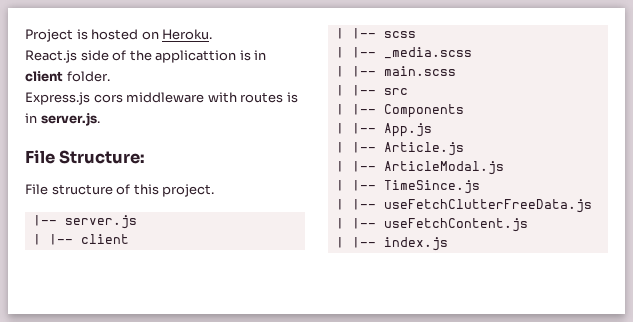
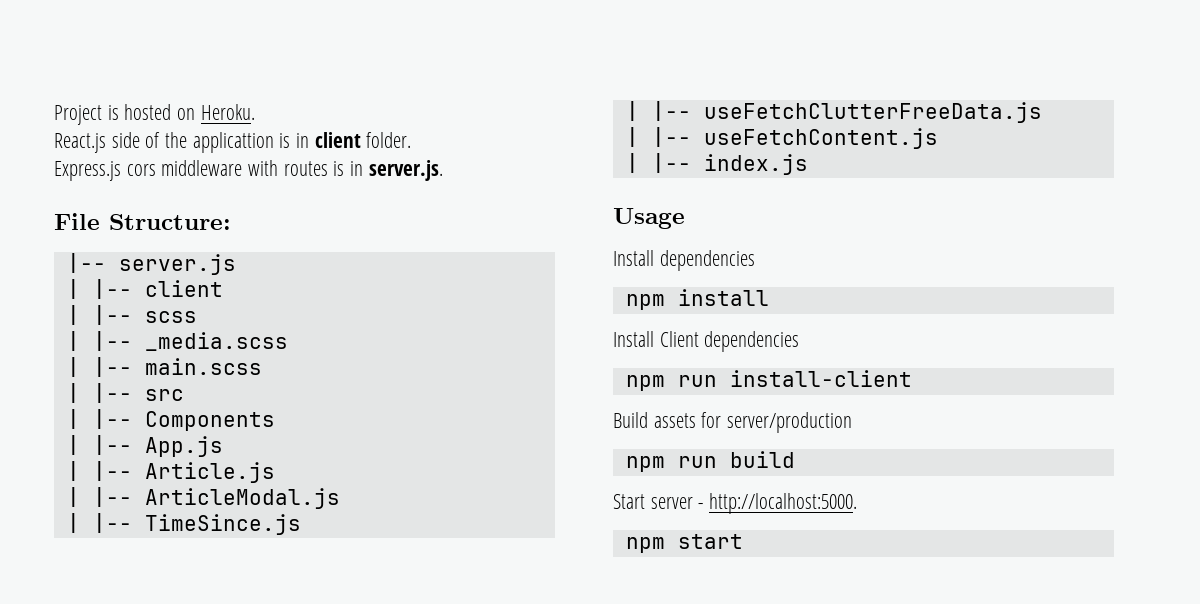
- File structure of this project.
+ Usage
+ Install dependencies
+ npm install
+ Install Client dependencies
+ npm run install-client
+ Build assets for server/production
+ npm run build
+ Start server - http://localhost:5000.
+ npm start

